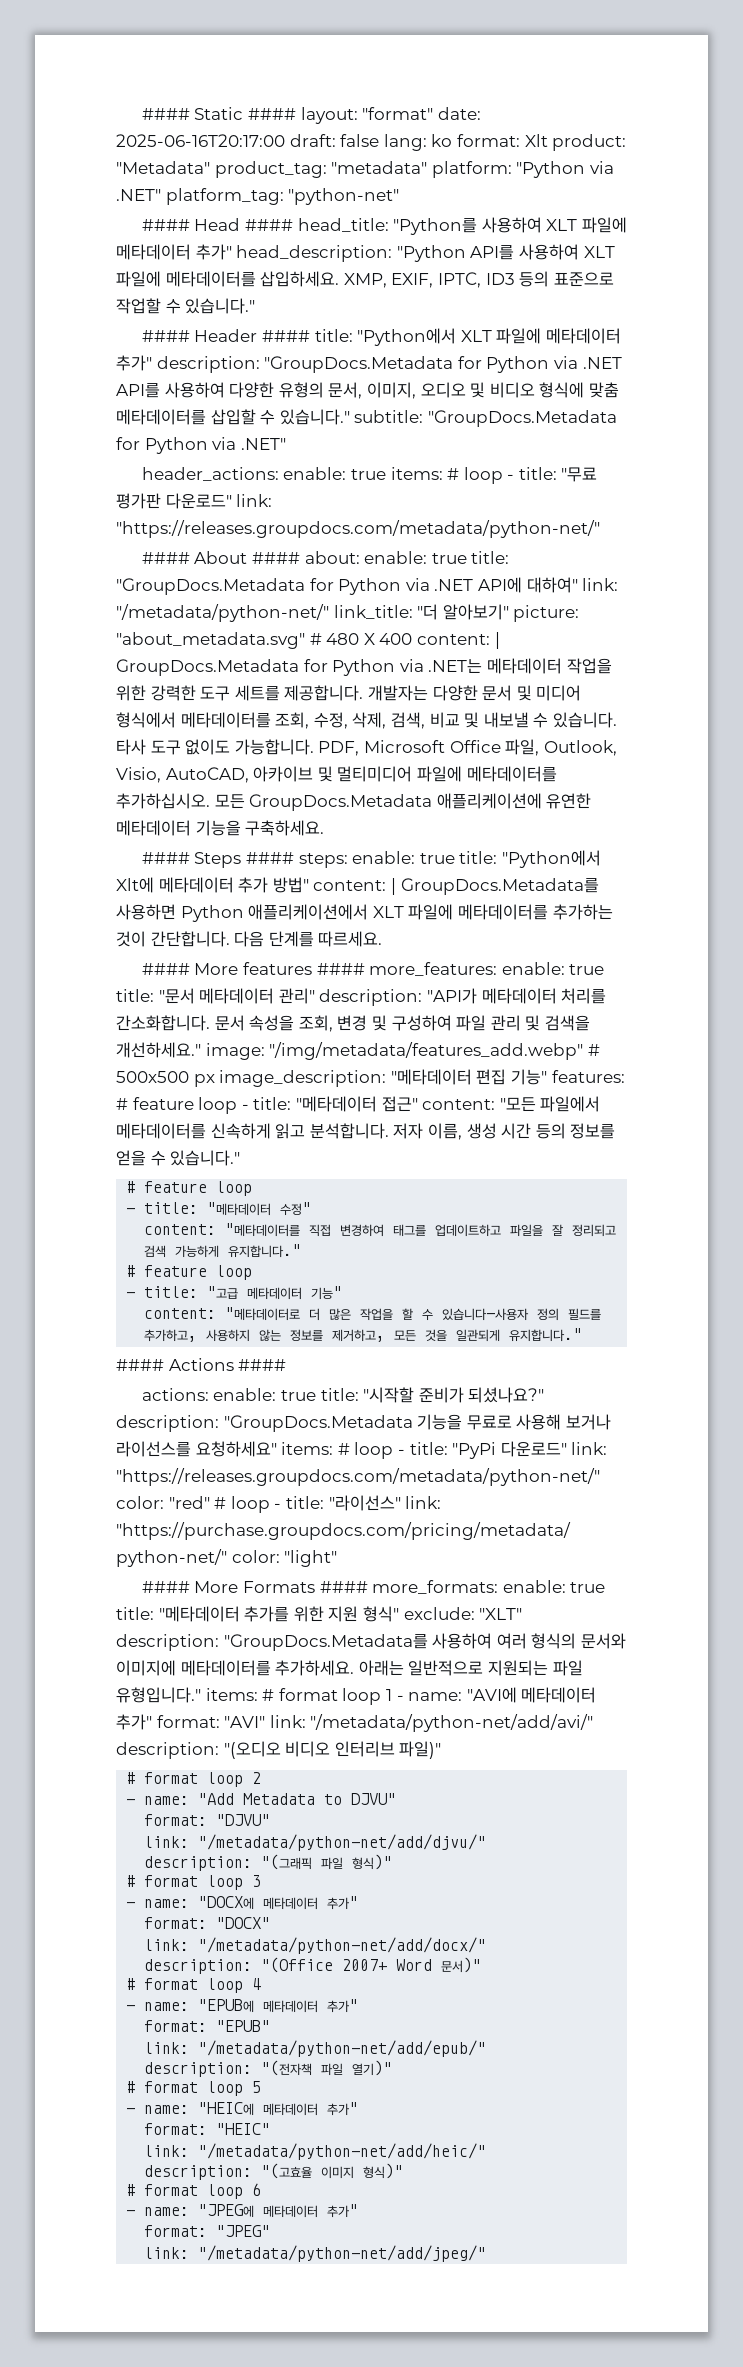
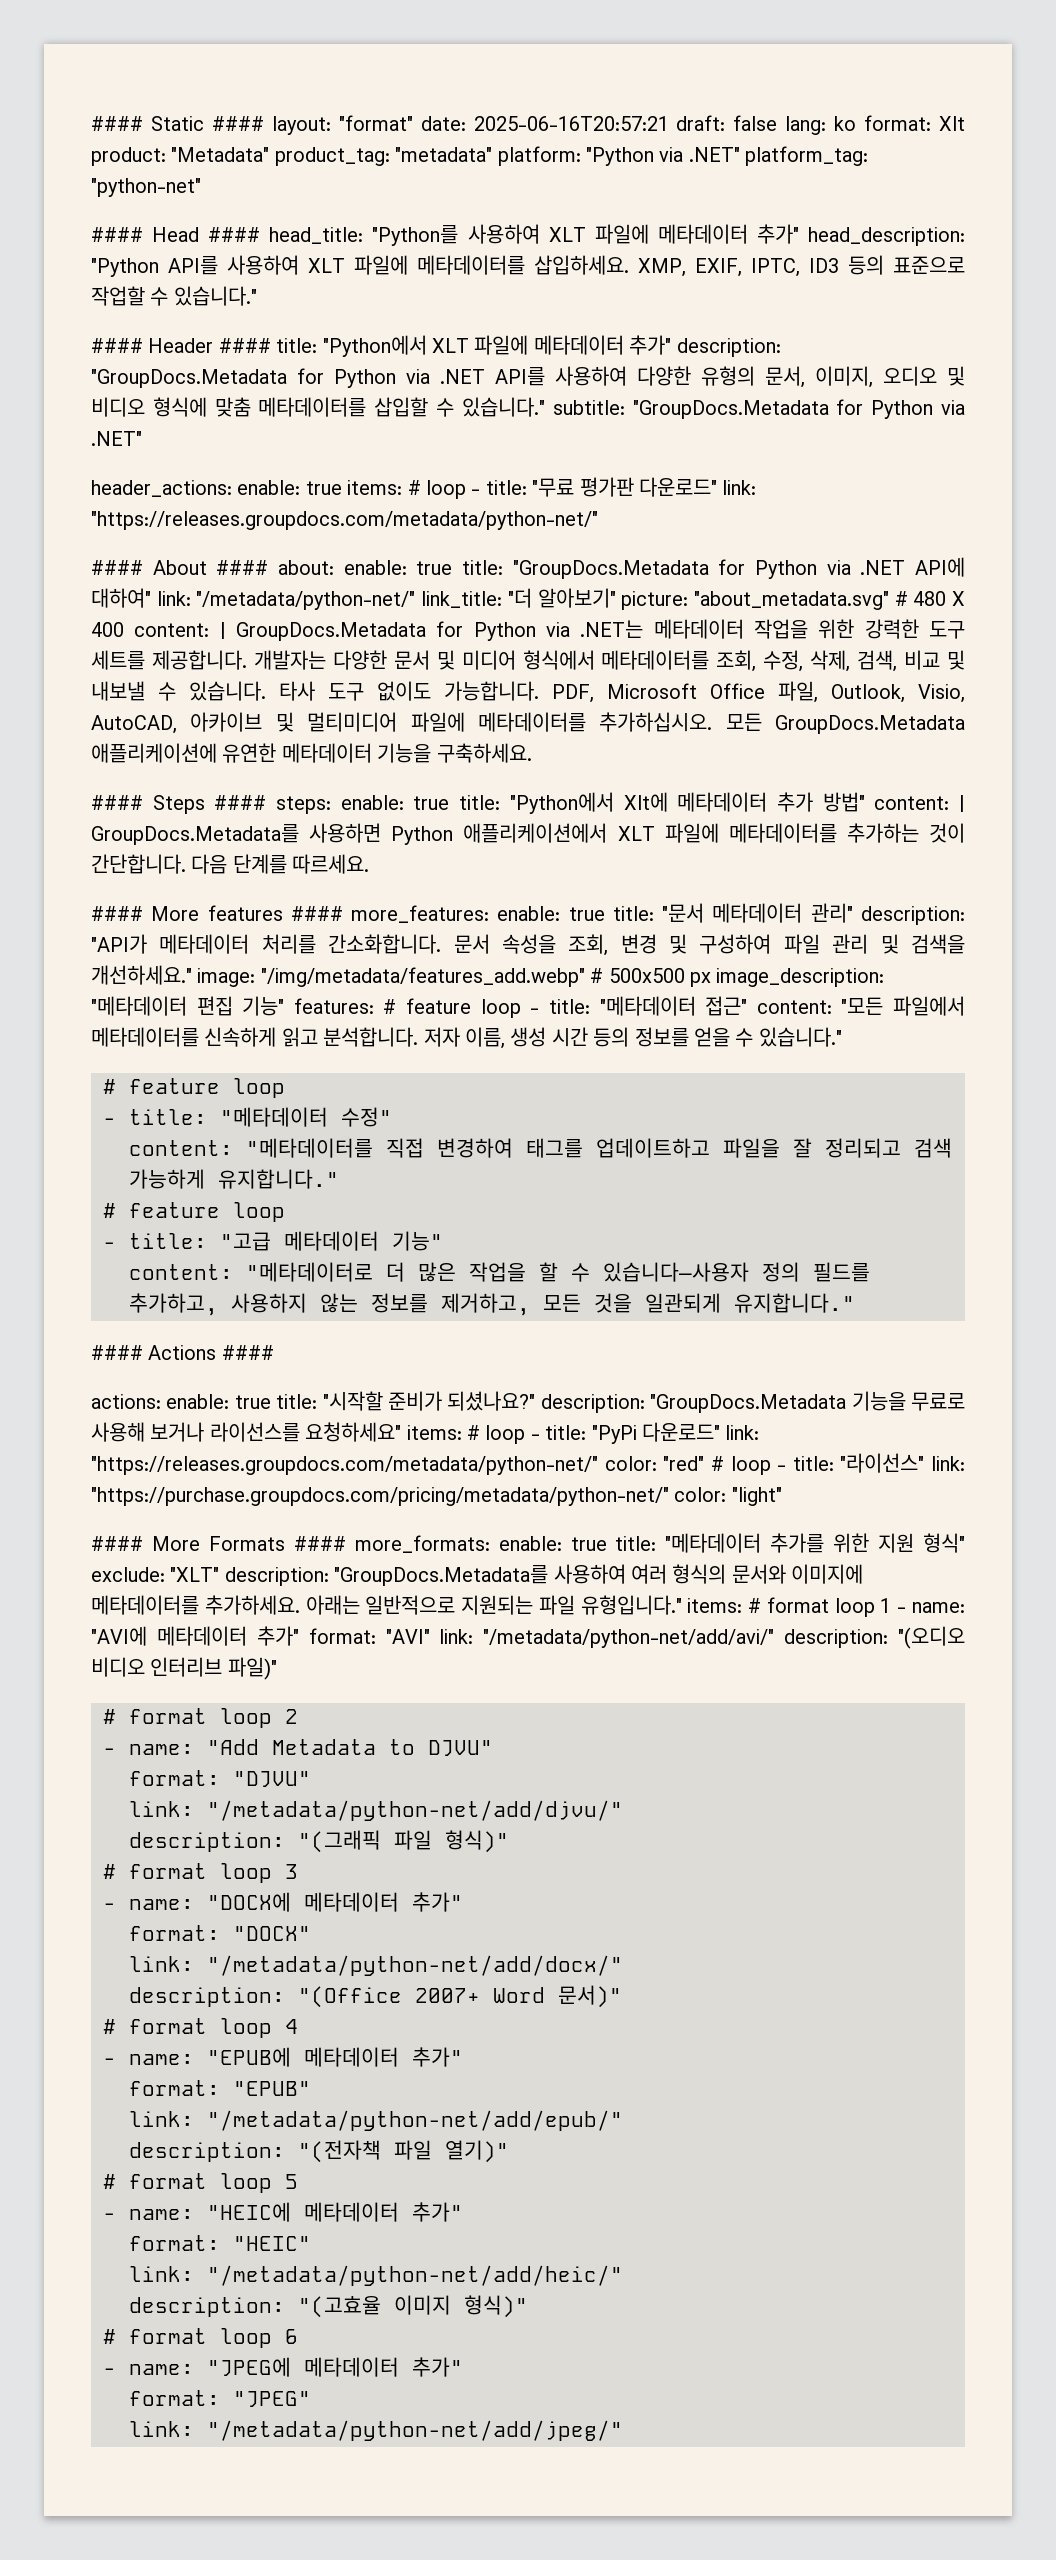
- #### Static #### layout: "format" date: 2025-06-16T20:17:00 draft: false lang: ko format: Xlt product: "Metadata" product_tag: "metadata" platform: "Python via .NET" platform_tag: "python-net"
+ #### Static #### layout: "format" date: 2025-06-16T20:57:21 draft: false lang: ko format: Xlt product: "Metadata" product_tag: "metadata" platform: "Python via .NET" platform_tag: "python-net"

